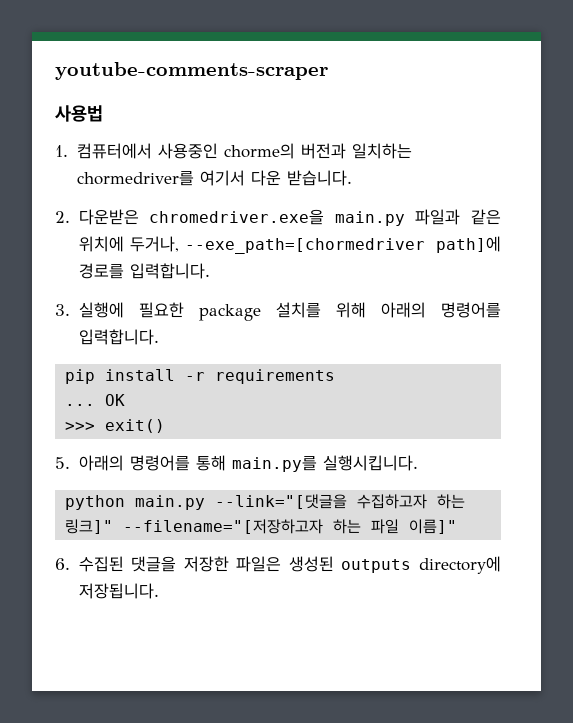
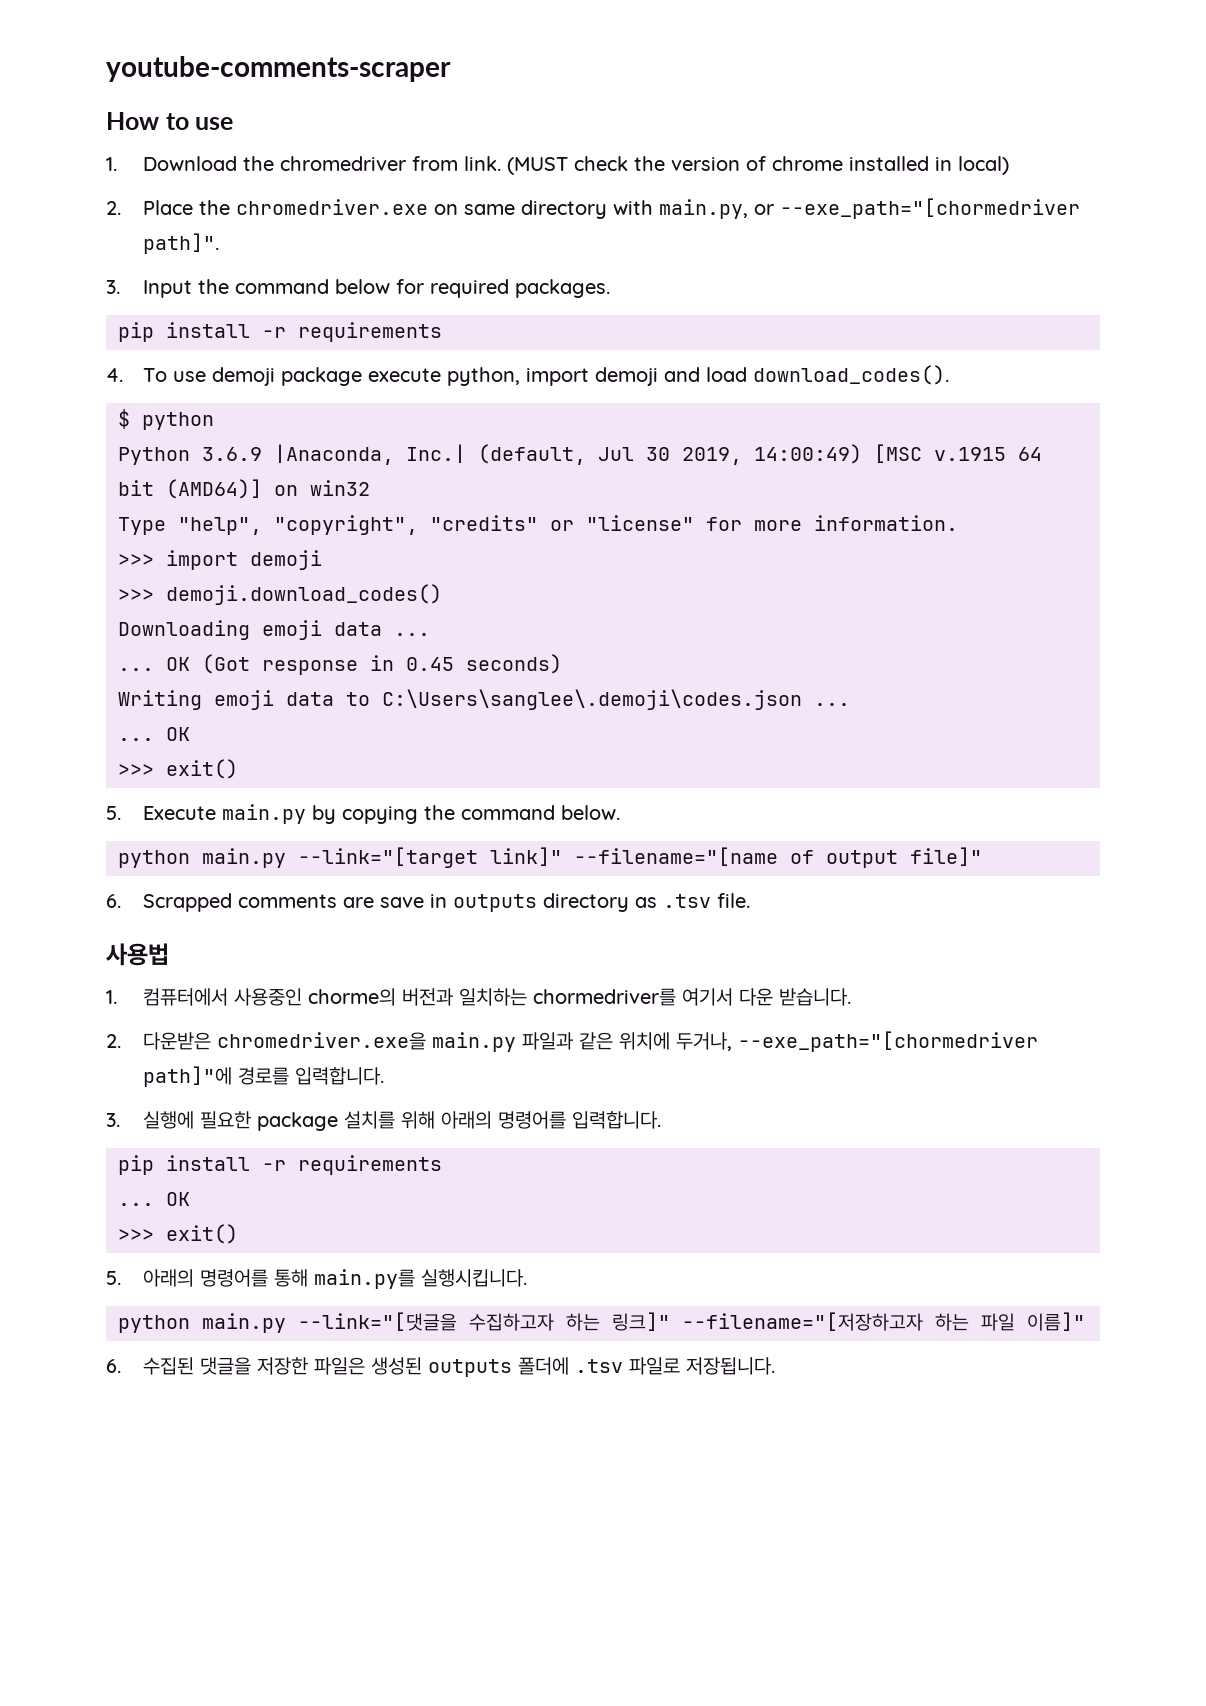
+ How to use
+ 1. Download the chromedriver from link. (MUST check the version of chrome installed in local)
+ 2. Place the chromedriver.exe on same directory with main.py, or --exe_path="[chormedriver path]".
+ 3. Input the command below for required packages.
+ pip install -r requirements
+ 4. To use demoji package execute python, import demoji and load download_codes().
+ $ python
+ Python 3.6.9 |Anaconda, Inc.| (default, Jul 30 2019, 14:00:49) [MSC v.1915 64 bit (AMD64)] on win32
+ Type "help", "copyright", "credits" or "license" for more information.
+ >>> import demoji
+ >>> demoji.download_codes()
+ Downloading emoji data ...
+ ... OK (Got response in 0.45 seconds)
+ Writing emoji data to C:\Users\sanglee\.demoji\codes.json ...
+ ... OK
+ >>> exit()
+ 5. Execute main.py by copying the command below.
+ python main.py --link="[target link]" --filename="[name of output file]"
+ 6. Scrapped comments are save in outputs directory as .tsv file.
- 2. 다운받은 chromedriver.exe을 main.py 파일과 같은 위치에 두거나, --exe_path=[chormedriver path]에 경로를 입력합니다.
+ 2. 다운받은 chromedriver.exe을 main.py 파일과 같은 위치에 두거나, --exe_path="[chormedriver path]"에 경로를 입력합니다.
- 6. 수집된 댓글을 저장한 파일은 생성된 outputs directory에 저장됩니다.
+ 6. 수집된 댓글을 저장한 파일은 생성된 outputs 폴더에 .tsv 파일로 저장됩니다.

